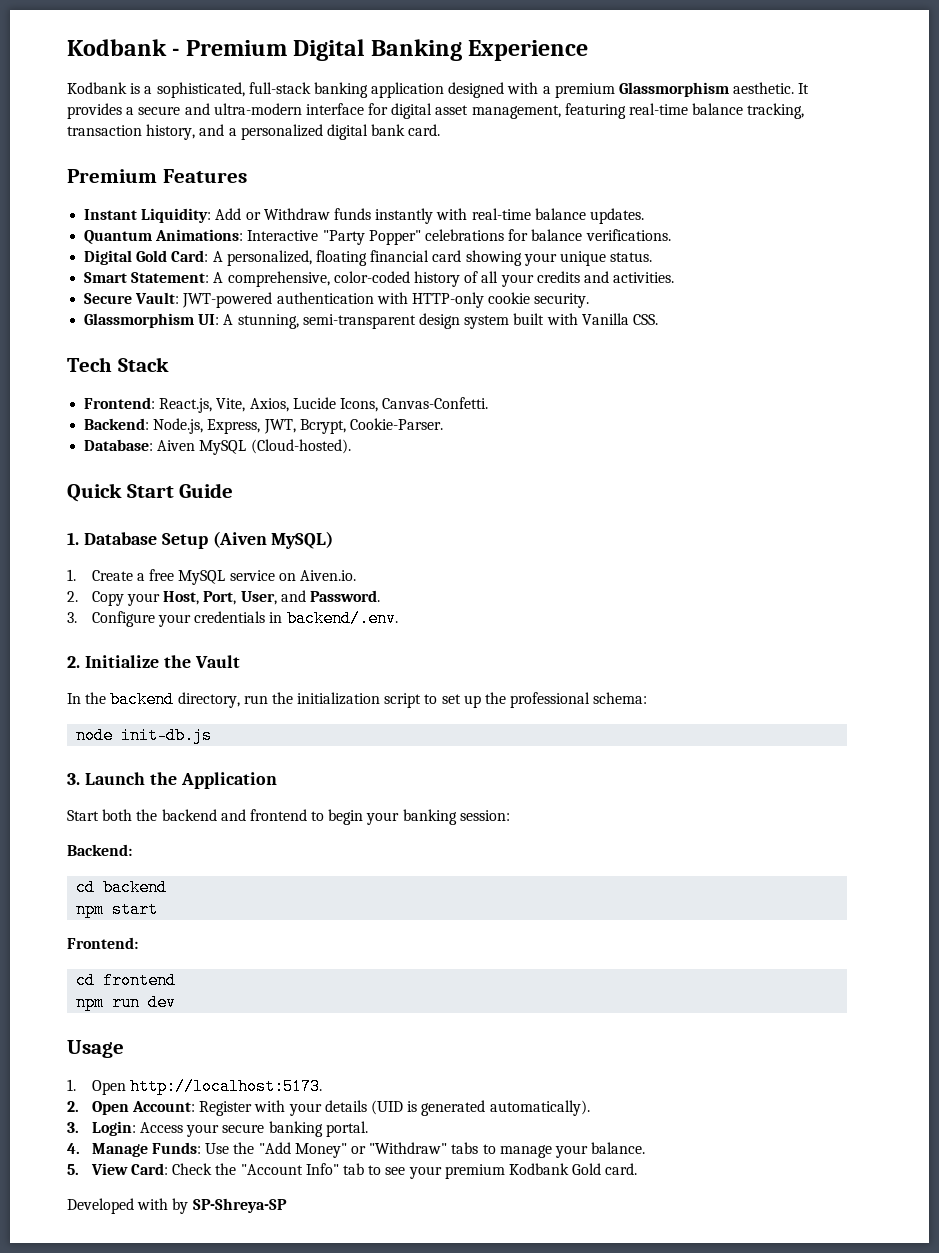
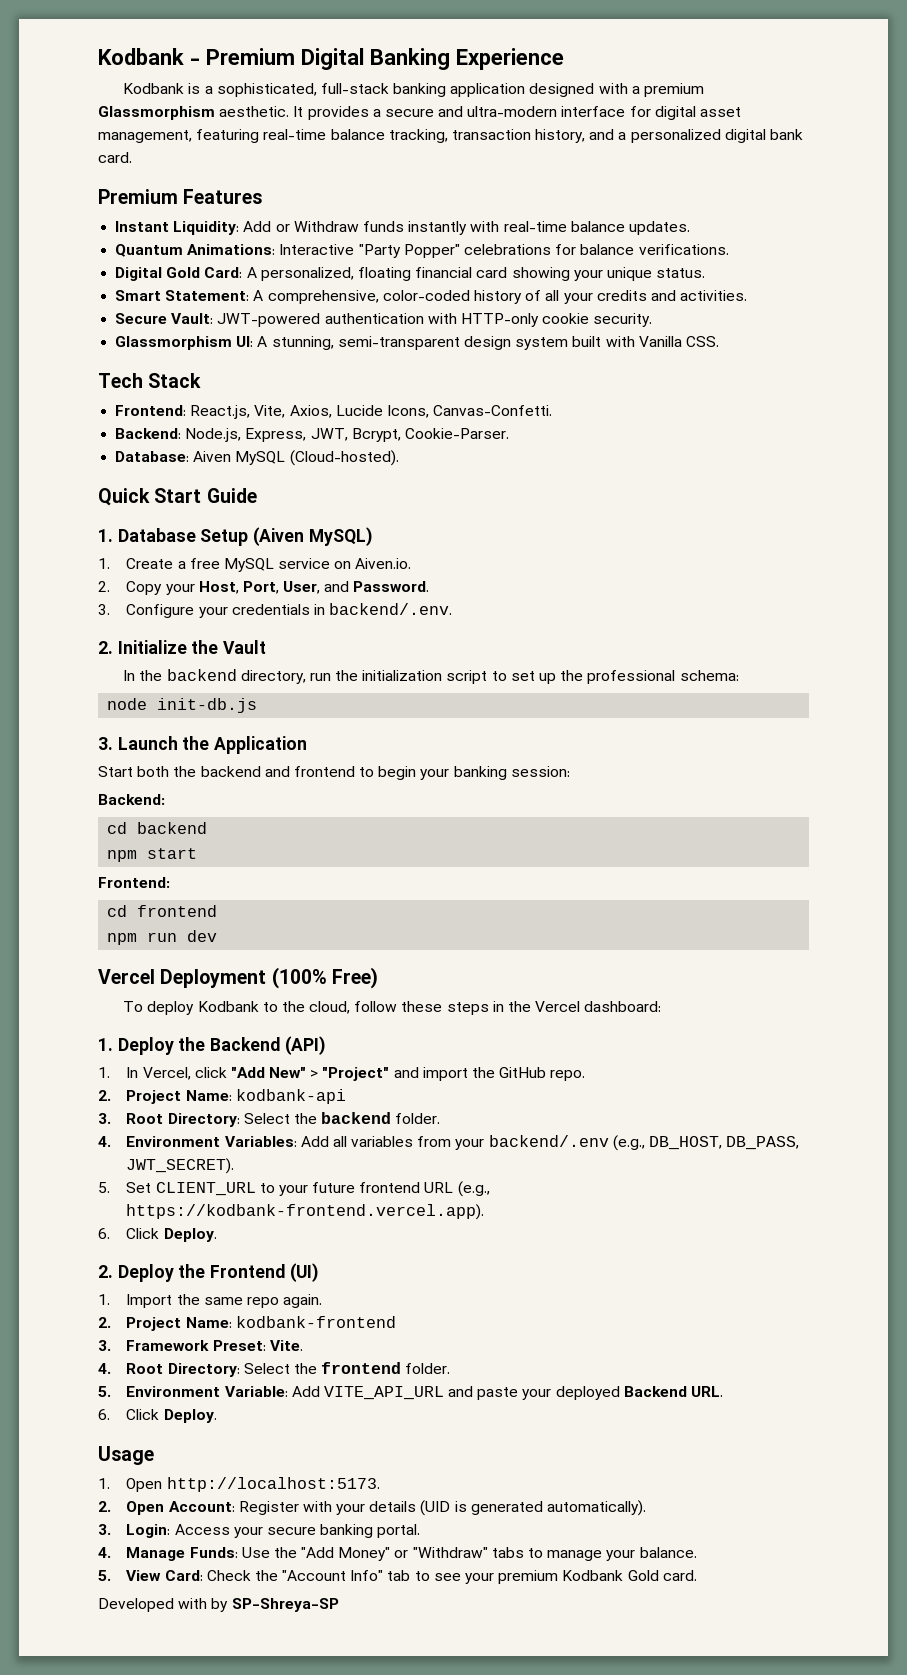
+ Vercel Deployment (100% Free)
+ To deploy Kodbank to the cloud, follow these steps in the Vercel dashboard:
+ 1. Deploy the Backend (API)
+ 1. In Vercel, click "Add New" > "Project" and import the GitHub repo.
+ 2. Project Name: kodbank-api
+ 3. Root Directory: Select the backend folder.
+ 4. Environment Variables: Add all variables from your backend/.env (e.g., DB_HOST, DB_PASS, JWT_SECRET).
+ 5. Set CLIENT_URL to your future frontend URL (e.g., https://kodbank-frontend.vercel.app).
+ 6. Click Deploy.
+ 2. Deploy the Frontend (UI)
+ 1. Import the same repo again.
+ 2. Project Name: kodbank-frontend
+ 3. Framework Preset: Vite.
+ 4. Root Directory: Select the frontend folder.
+ 5. Environment Variable: Add VITE_API_URL and paste your deployed Backend URL.
+ 6. Click Deploy.

